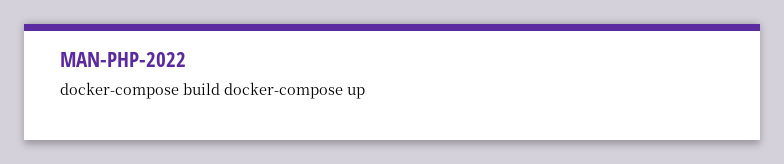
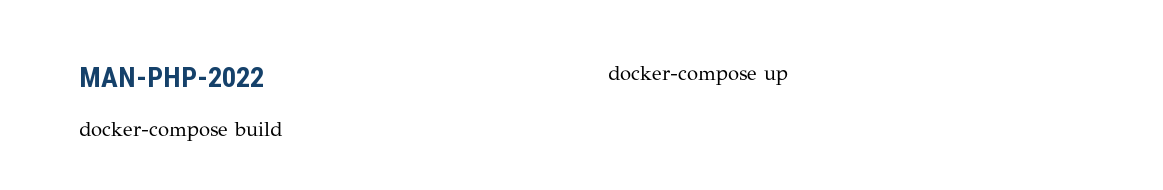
- docker-compose build docker-compose up
+ docker-compose build
+ docker-compose up

